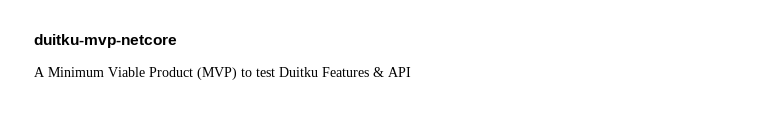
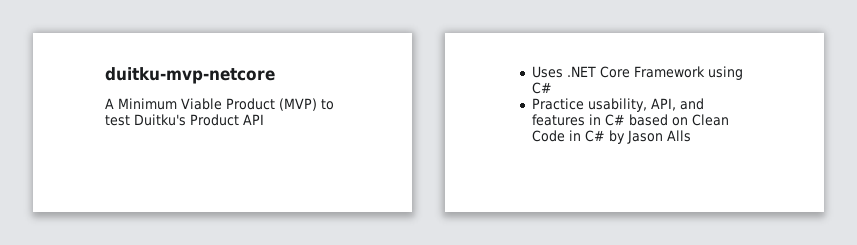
- A Minimum Viable Product (MVP) to test Duitku Features & API
+ A Minimum Viable Product (MVP) to test Duitku's Product API
+ Uses .NET Core Framework using C#
+ Practice usability, API, and features in C# based on Clean Code in C# by Jason Alls

